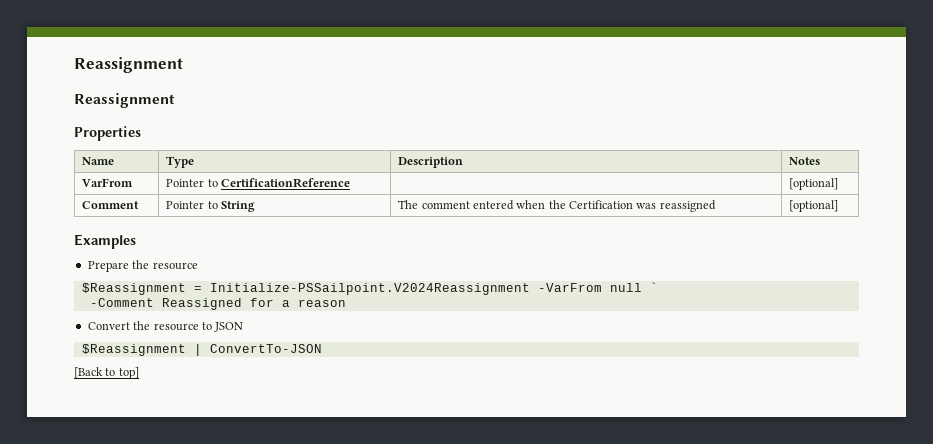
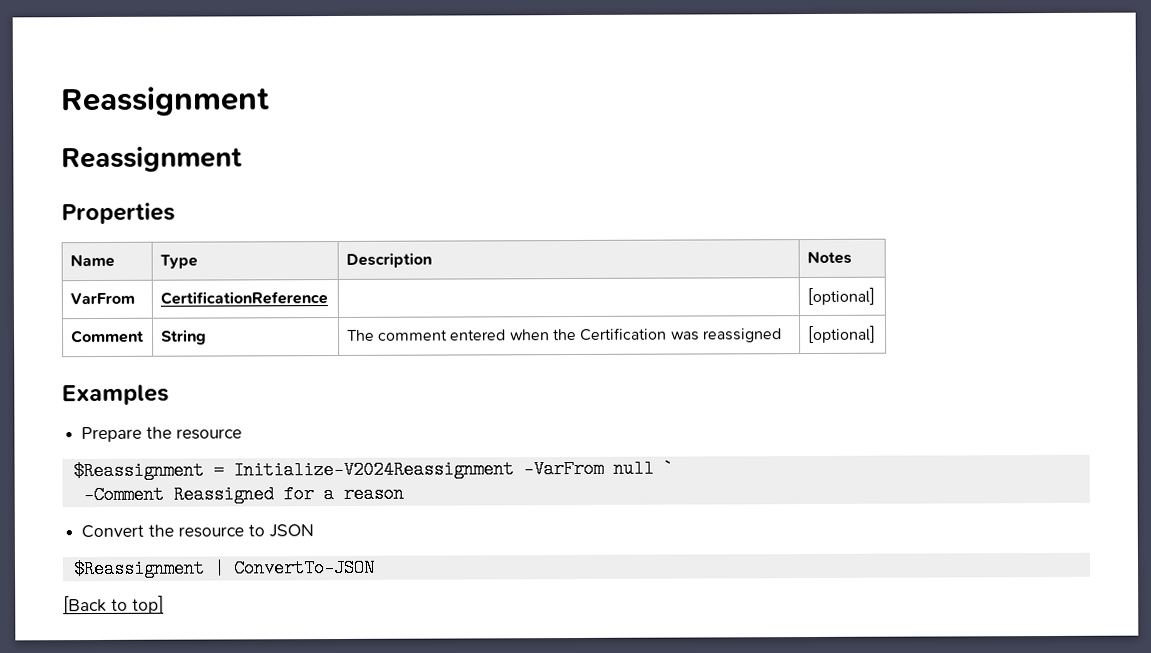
- VarFrom | Pointer to CertificationReference | | [optional]
+ VarFrom | CertificationReference | | [optional]
- Comment | Pointer to String | The comment entered when the Certification was reassigned | [optional]
+ Comment | String | The comment entered when the Certification was reassigned | [optional]
- $Reassignment = Initialize-PSSailpoint.V2024Reassignment -VarFrom null `
+ $Reassignment = Initialize-V2024Reassignment -VarFrom null `

